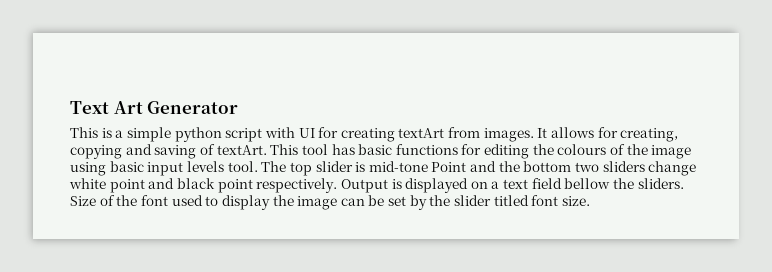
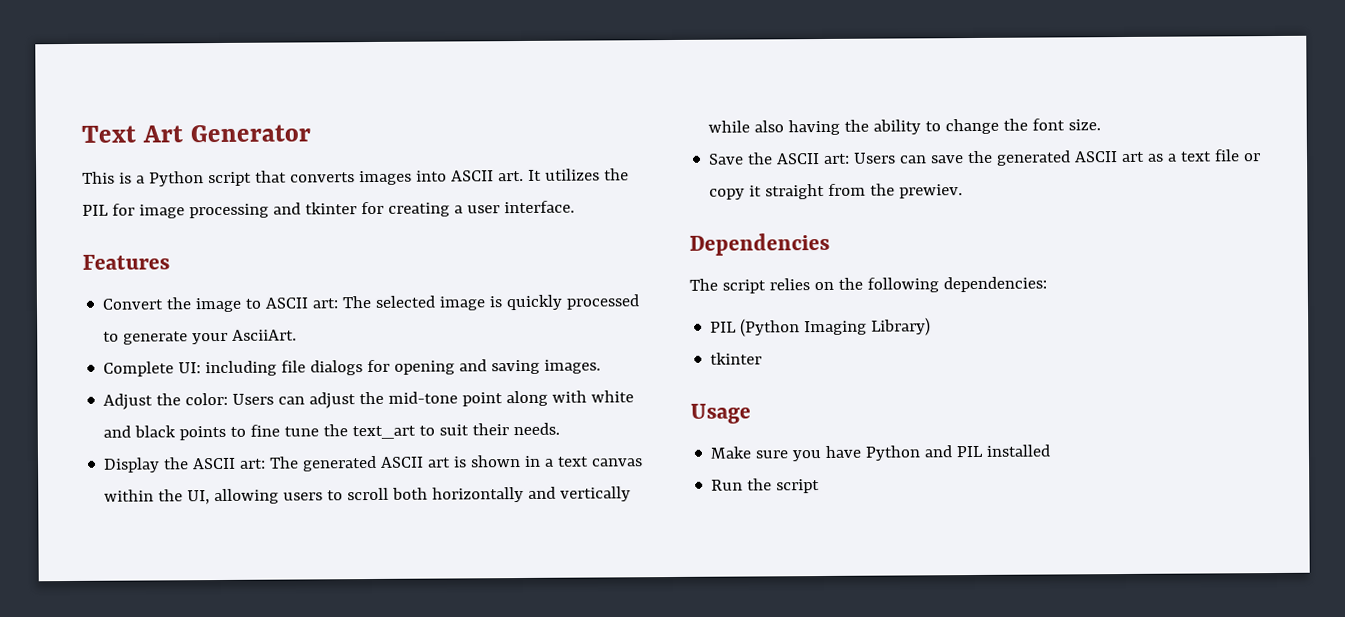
- This is a simple python script with UI for creating textArt from images. It allows for creating, copying and saving of textArt. This tool has basic functions for editing the colours of the image using basic input levels tool. The top slider is mid-tone Point and the bottom two sliders change white point and black point respectively. Output is displayed on a text field bellow the sliders. Size of the font used to display the image can be set by the slider titled font size.
+ This is a Python script that converts images into ASCII art. It utilizes the PIL for image processing and tkinter for creating a user interface.
+ Features
+ Convert the image to ASCII art: The selected image is quickly processed to generate your AsciiArt.
+ Complete UI: including file dialogs for opening and saving images.
+ Adjust the color: Users can adjust the mid-tone point along with white and black points to fine tune the text_art to suit their needs.
+ Display the ASCII art: The generated ASCII art is shown in a text canvas within the UI, allowing users to scroll both horizontally and vertically while also having the ability to change the font size.
+ Save the ASCII art: Users can save the generated ASCII art as a text file or copy it straight from the prewiev.
+ Dependencies
+ The script relies on the following dependencies:
+ PIL (Python Imaging Library)
+ tkinter
+ Usage
+ Make sure you have Python and PIL installed
+ Run the script

